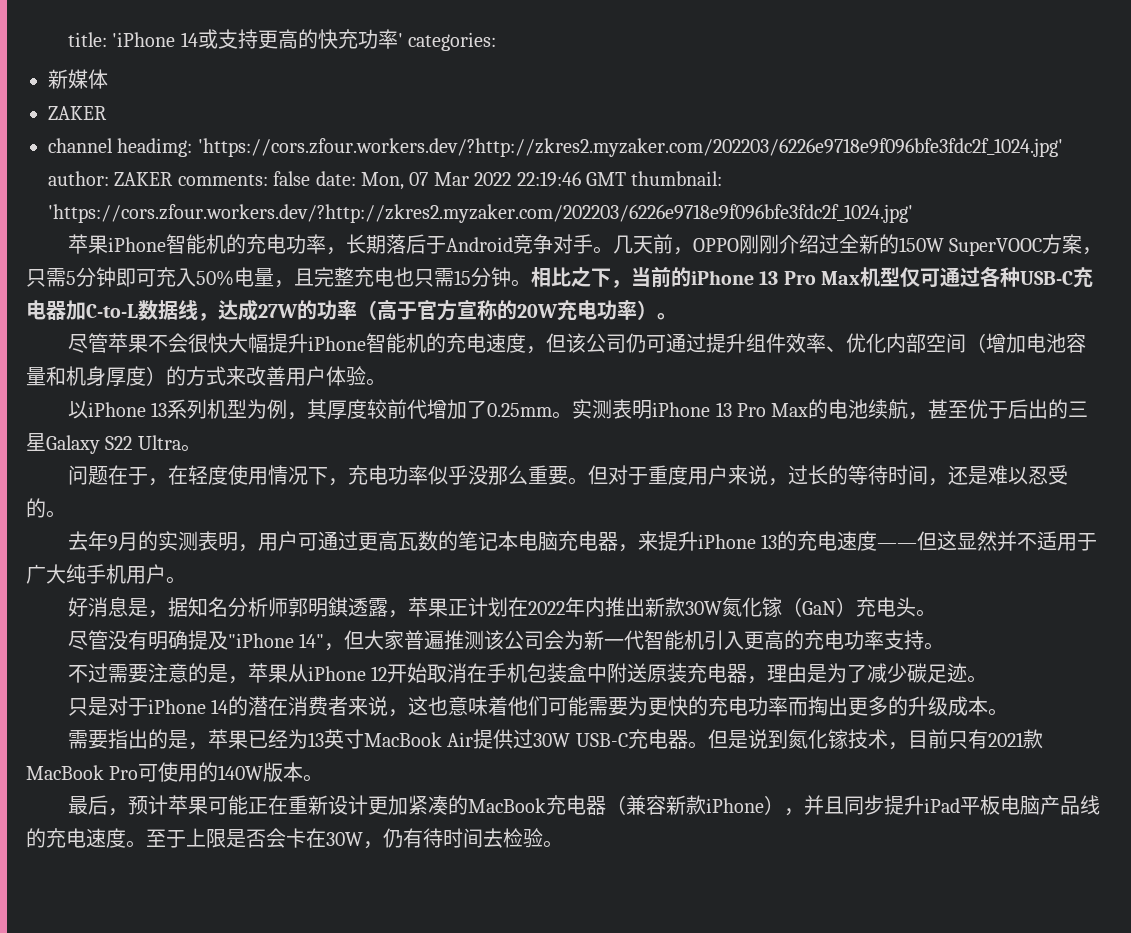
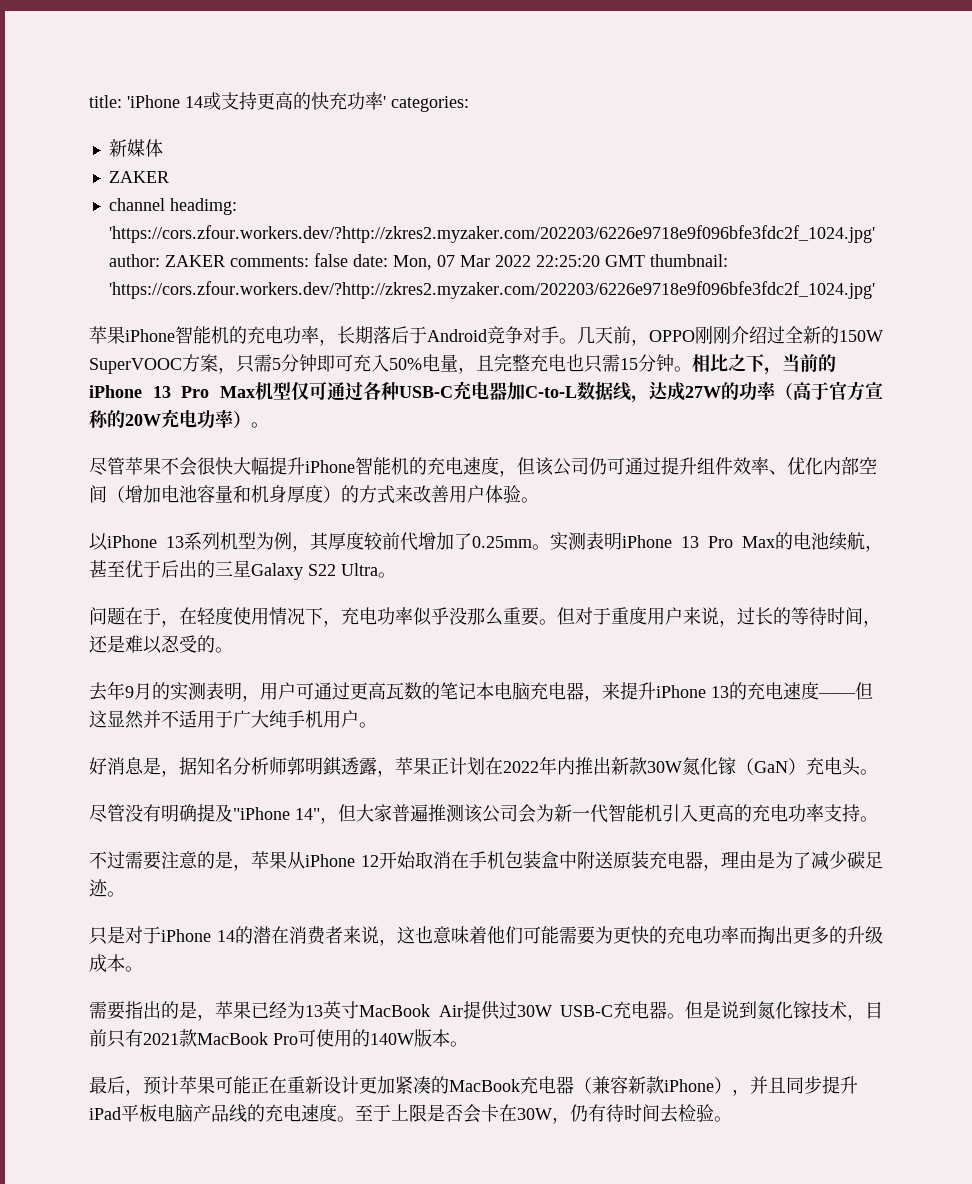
- channel headimg: 'https://cors.zfour.workers.dev/?http://zkres2.myzaker.com/202203/6226e9718e9f096bfe3fdc2f_1024.jpg' author: ZAKER comments: false date: Mon, 07 Mar 2022 22:19:46 GMT thumbnail: 'https://cors.zfour.workers.dev/?http://zkres2.myzaker.com/202203/6226e9718e9f096bfe3fdc2f_1024.jpg'
+ channel headimg: 'https://cors.zfour.workers.dev/?http://zkres2.myzaker.com/202203/6226e9718e9f096bfe3fdc2f_1024.jpg' author: ZAKER comments: false date: Mon, 07 Mar 2022 22:25:20 GMT thumbnail: 'https://cors.zfour.workers.dev/?http://zkres2.myzaker.com/202203/6226e9718e9f096bfe3fdc2f_1024.jpg'

